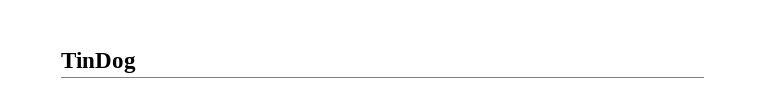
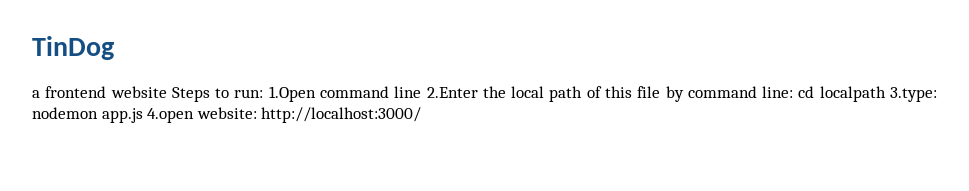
+ a frontend website Steps to run: 1.Open command line 2.Enter the local path of this file by command line: cd localpath 3.type: nodemon app.js 4.open website: http://localhost:3000/

